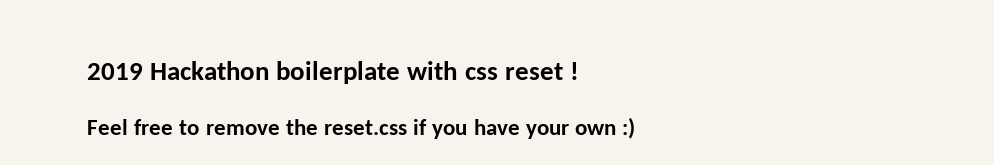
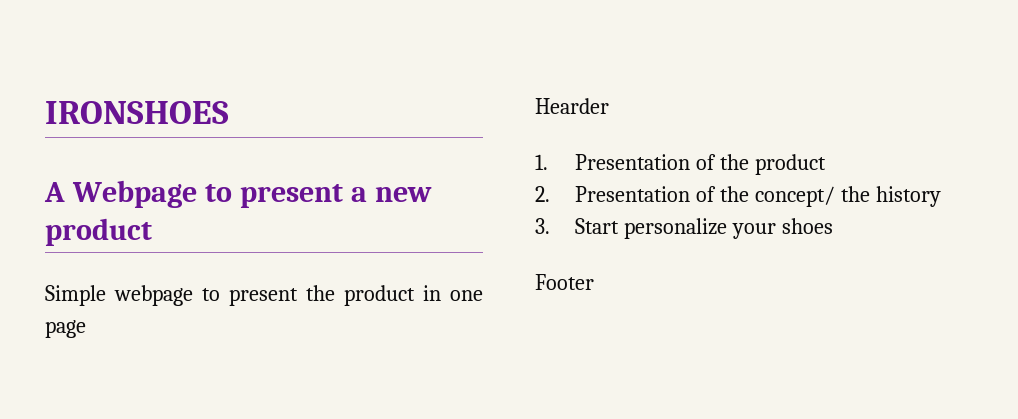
- 2019 Hackathon boilerplate with css reset !
- Feel free to remove the reset.css if you have your own :)
+ IRONSHOES
+ A Webpage to present a new product
+ Simple webpage to present the product in one page
+ Hearder
+ 1. Presentation of the product
+ 2. Presentation of the concept/ the history
+ 3. Start personalize your shoes
+ Footer

